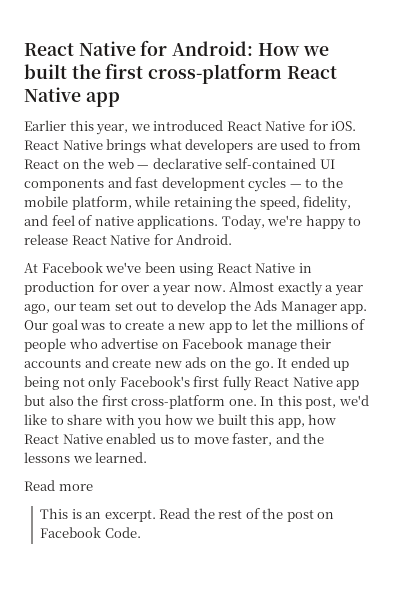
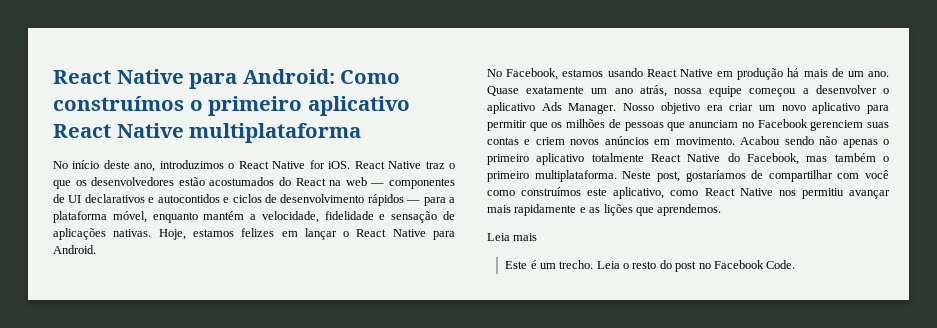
- React Native for Android: How we built the first cross-platform React Native app
- Earlier this year, we introduced React Native for iOS.
+ React Native para Android: Como construímos o primeiro aplicativo React Native multiplataforma
+ No início deste ano, introduzimos o React Native for iOS.
- React Native brings what developers are used to from React on the web — declarative self-contained UI components and fast development cycles — to the mobile platform, while retaining the speed, fidelity, and feel of native applications. Today, we're happy to release React Native for Android.
+ React Native traz o que os desenvolvedores estão acostumados do React na web — componentes de UI declarativos e autocontidos e ciclos de desenvolvimento rápidos — para a plataforma móvel, enquanto mantém a velocidade, fidelidade e sensação de aplicações nativas. Hoje, estamos felizes em lançar o React Native para Android.
- At Facebook we've been using React Native in production for over a year now. Almost exactly a year ago, our team set out to develop the Ads Manager app. Our goal was to create a new app to let the millions of people who advertise on Facebook manage their accounts and create new ads on the go. It ended up being not only Facebook's first fully React Native app but also the first cross-platform one. In this post, we'd like to share with you how we built this app, how React Native enabled us to move faster, and the lessons we learned.
- Read more
- This is an excerpt. Read the rest of the post on Facebook Code.
+ No Facebook, estamos usando React Native em produção há mais de um ano. Quase exatamente um ano atrás, nossa equipe começou a desenvolver o aplicativo Ads Manager. Nosso objetivo era criar um novo aplicativo para permitir que os milhões de pessoas que anunciam no Facebook gerenciem suas contas e criem novos anúncios em movimento. Acabou sendo não apenas o primeiro aplicativo totalmente React Native do Facebook, mas também o primeiro multiplataforma. Neste post, gostaríamos de compartilhar com você como construímos este aplicativo, como React Native nos permitiu avançar mais rapidamente e as lições que aprendemos.
+ Leia mais
+ Este é um trecho. Leia o resto do post no Facebook Code.

